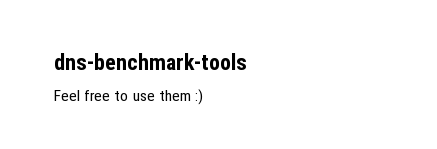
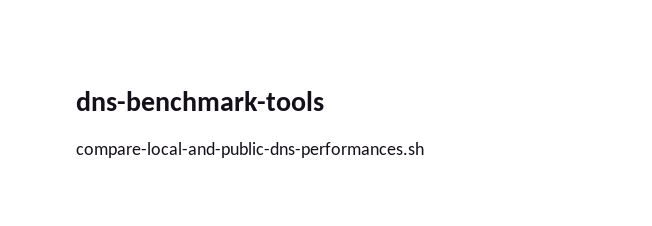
- Feel free to use them :)
+ compare-local-and-public-dns-performances.sh

